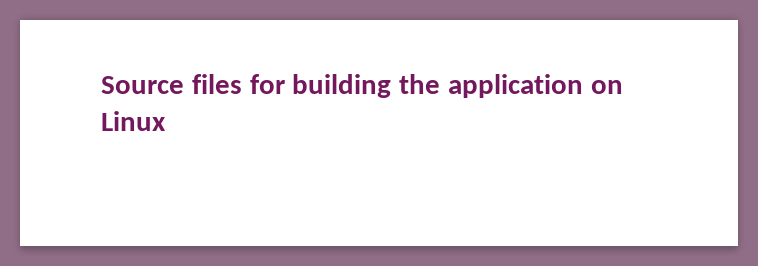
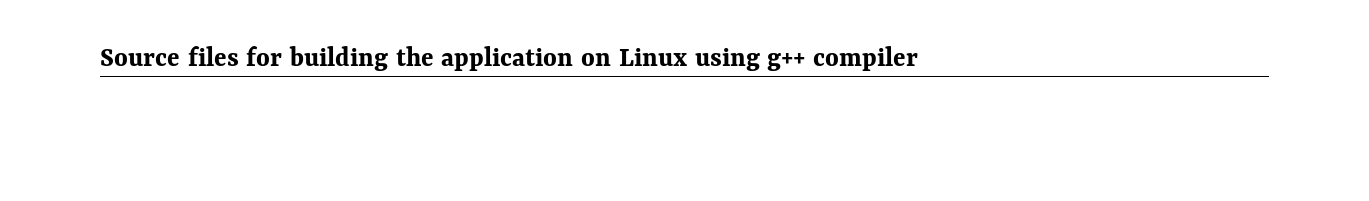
- Source files for building the application on Linux
+ Source files for building the application on Linux using g++ compiler

